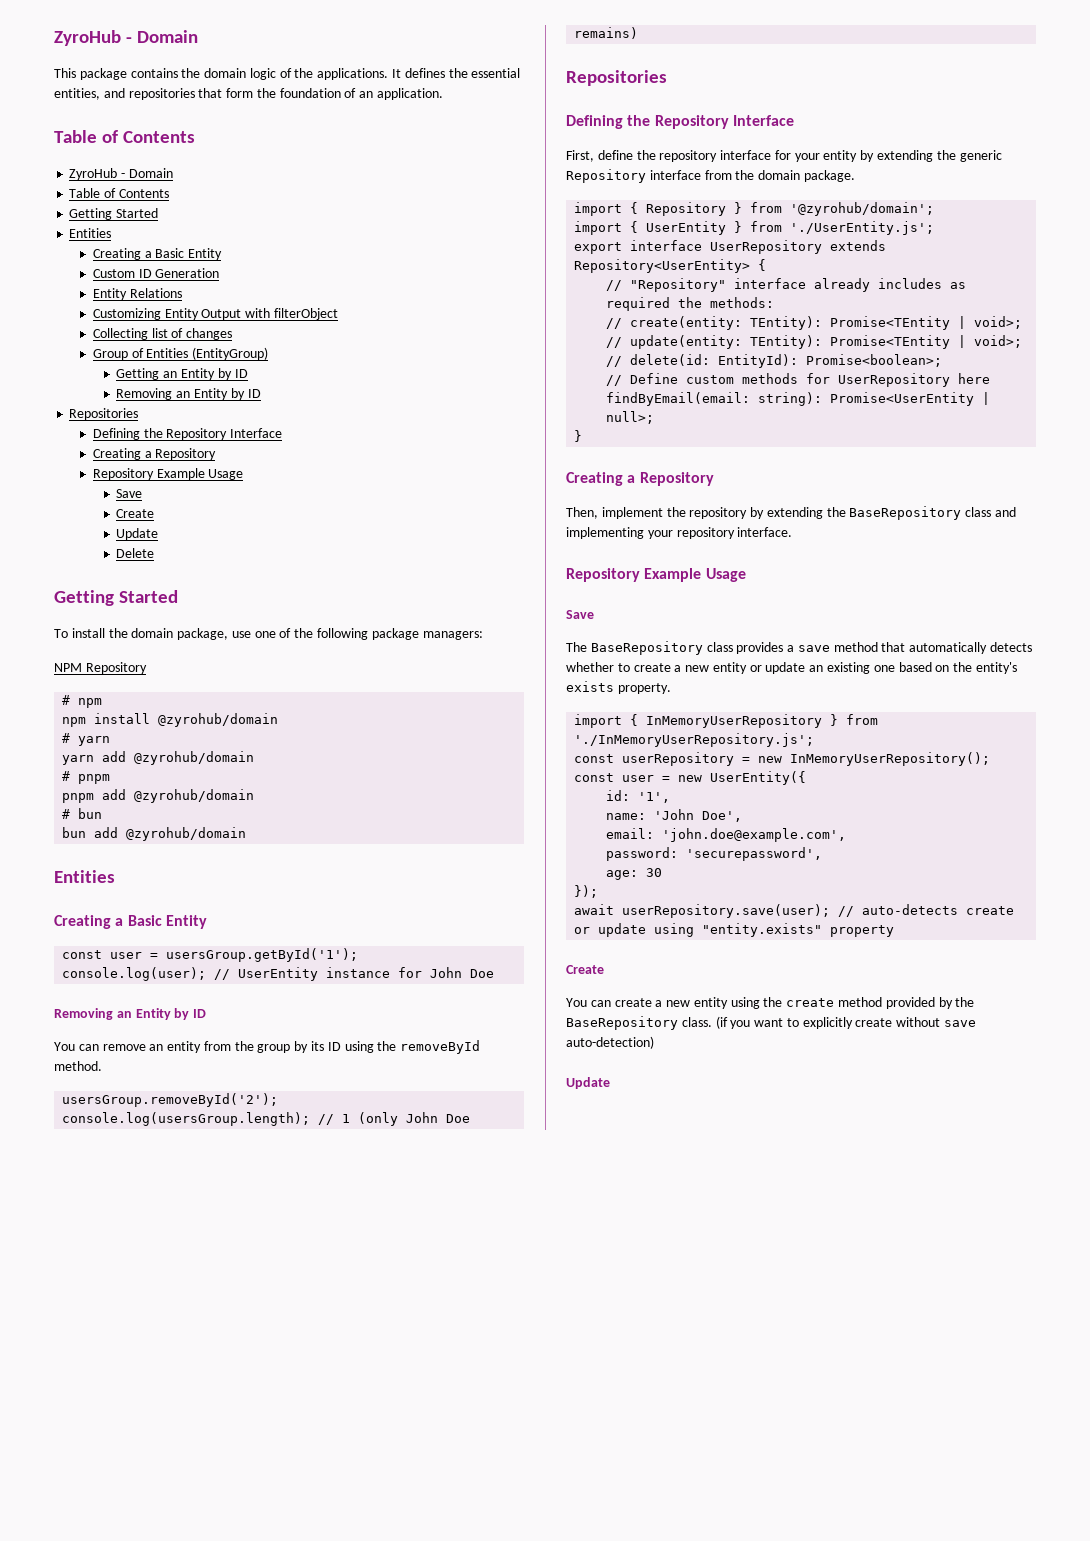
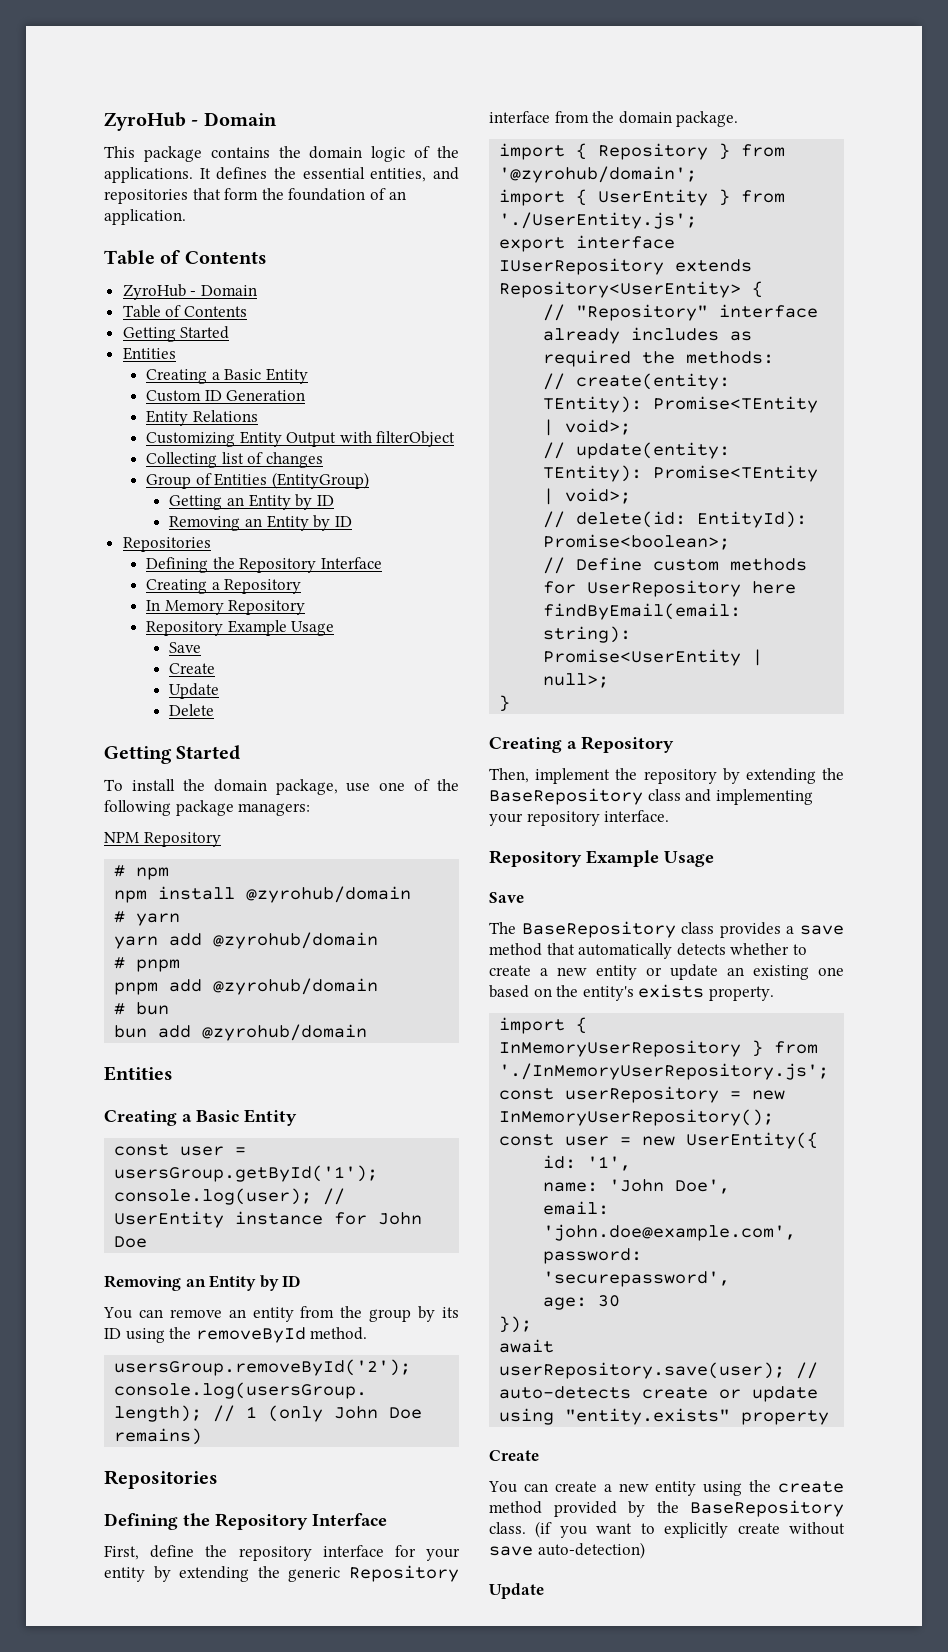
+ In Memory Repository
- export interface UserRepository extends Repository<UserEntity> {
+ export interface IUserRepository extends Repository<UserEntity> {

